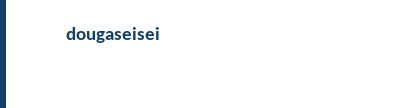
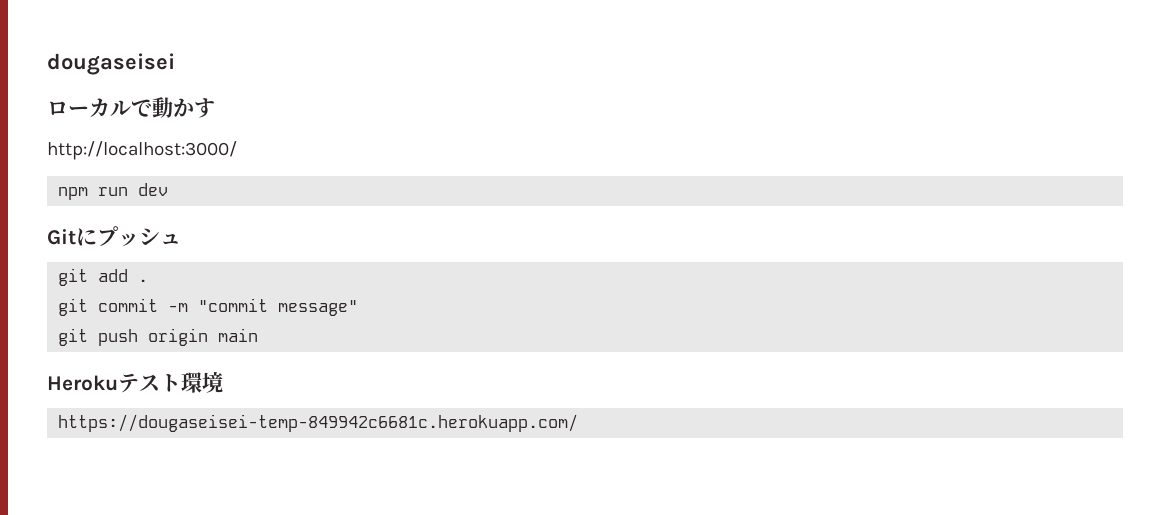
+ ローカルで動かす
+ http://localhost:3000/
+ npm run dev
+ Gitにプッシュ
+ git add .
+ git commit -m "commit message"
+ git push origin main
+ Herokuテスト環境
+ https://dougaseisei-temp-849942c6681c.herokuapp.com/

